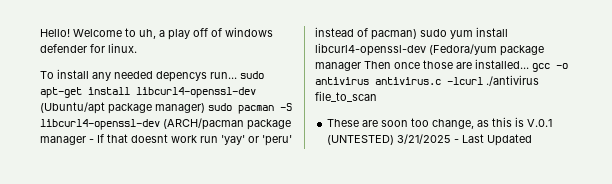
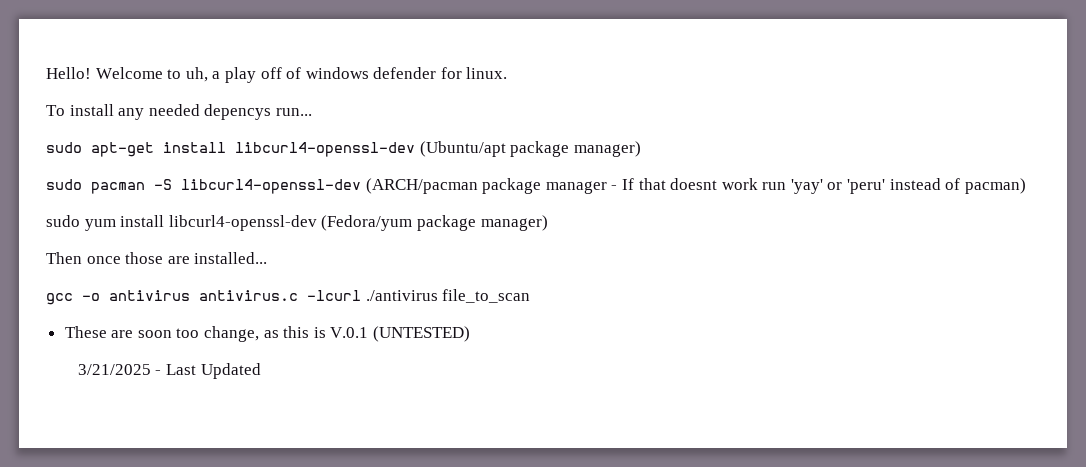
- To install any needed depencys run... sudo apt-get install libcurl4-openssl-dev (Ubuntu/apt package manager) sudo pacman -S libcurl4-openssl-dev (ARCH/pacman package manager - If that doesnt work run 'yay' or 'peru' instead of pacman) sudo yum install libcurl4-openssl-dev (Fedora/yum package manager Then once those are installed... gcc -o antivirus antivirus.c -lcurl ./antivirus file_to_scan
+ To install any needed depencys run...
+ sudo apt-get install libcurl4-openssl-dev (Ubuntu/apt package manager)
+ sudo pacman -S libcurl4-openssl-dev (ARCH/pacman package manager - If that doesnt work run 'yay' or 'peru' instead of pacman)
+ sudo yum install libcurl4-openssl-dev (Fedora/yum package manager)
+ Then once those are installed...
+ gcc -o antivirus antivirus.c -lcurl ./antivirus file_to_scan
- These are soon too change, as this is V.0.1 (UNTESTED) 3/21/2025 - Last Updated
+ These are soon too change, as this is V.0.1 (UNTESTED)
+ 3/21/2025 - Last Updated

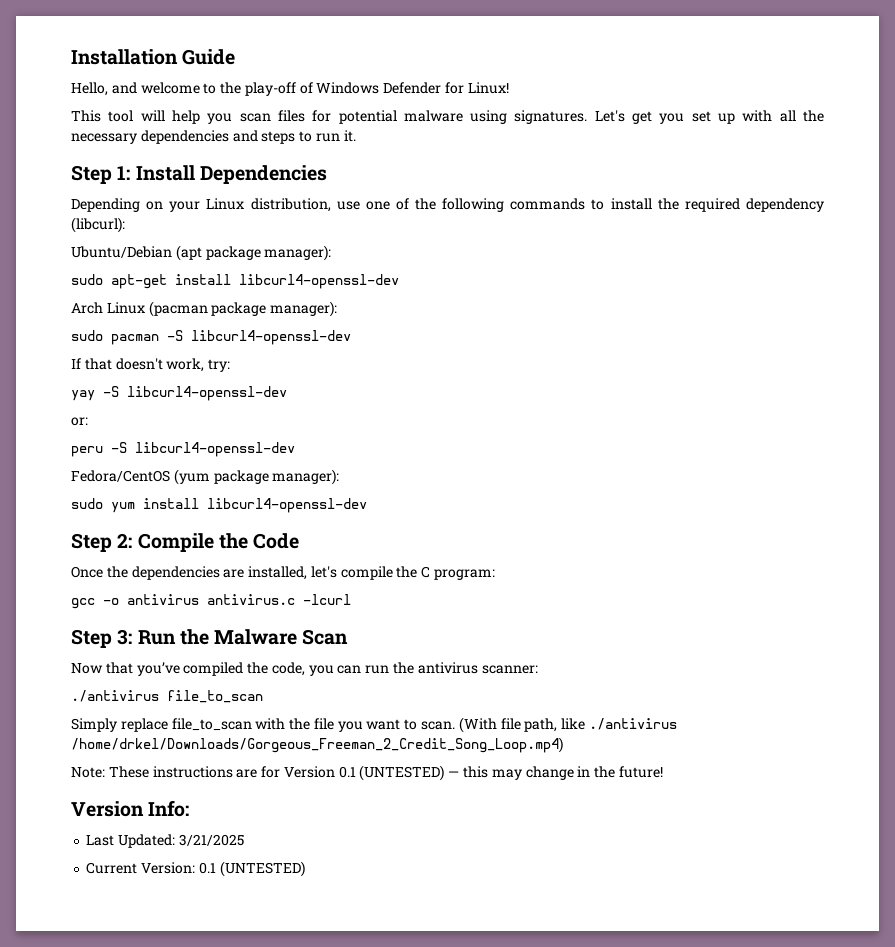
- Hello! Welcome to uh, a play off of windows defender for linux.
- To install any needed depencys run...
+ Installation Guide
+ Hello, and welcome to the play-off of Windows Defender for Linux!
+ This tool will help you scan files for potential malware using signatures. Let's get you set up with all the necessary dependencies and steps to run it.
+ Step 1: Install Dependencies
+ Depending on your Linux distribution, use one of the following commands to install the required dependency (libcurl):
+ Ubuntu/Debian (apt package manager):
- sudo apt-get install libcurl4-openssl-dev (Ubuntu/apt package manager)
+ sudo apt-get install libcurl4-openssl-dev
+ Arch Linux (pacman package manager):
- sudo pacman -S libcurl4-openssl-dev (ARCH/pacman package manager - If that doesnt work run 'yay' or 'peru' instead of pacman)
- sudo yum install libcurl4-openssl-dev (Fedora/yum package manager)
- Then once those are installed...
+ sudo pacman -S libcurl4-openssl-dev
+ If that doesn't work, try:
+ yay -S libcurl4-openssl-dev
+ or:
+ peru -S libcurl4-openssl-dev
+ Fedora/CentOS (yum package manager):
+ sudo yum install libcurl4-openssl-dev
+ Step 2: Compile the Code
+ Once the dependencies are installed, let's compile the C program:
- gcc -o antivirus antivirus.c -lcurl ./antivirus file_to_scan
- These are soon too change, as this is V.0.1 (UNTESTED)
- 3/21/2025 - Last Updated
+ gcc -o antivirus antivirus.c -lcurl
+ Step 3: Run the Malware Scan
+ Now that you’ve compiled the code, you can run the antivirus scanner:
+ ./antivirus file_to_scan
+ Simply replace file_to_scan with the file you want to scan. (With file path, like ./antivirus /home/drkel/Downloads/Gorgeous_Freeman_2_Credit_Song_Loop.mp4)
+ Note: These instructions are for Version 0.1 (UNTESTED) — this may change in the future!
+ Version Info:
+ Last Updated: 3/21/2025
+ Current Version: 0.1 (UNTESTED)

